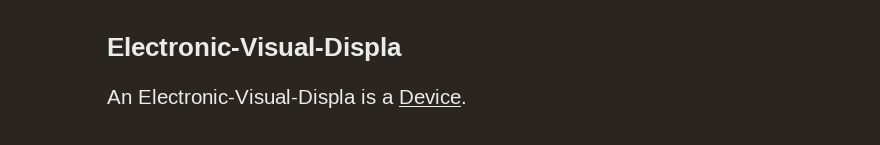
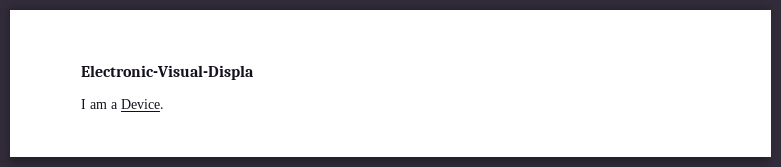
- An Electronic-Visual-Displa is a Device.
+ I am a Device.

